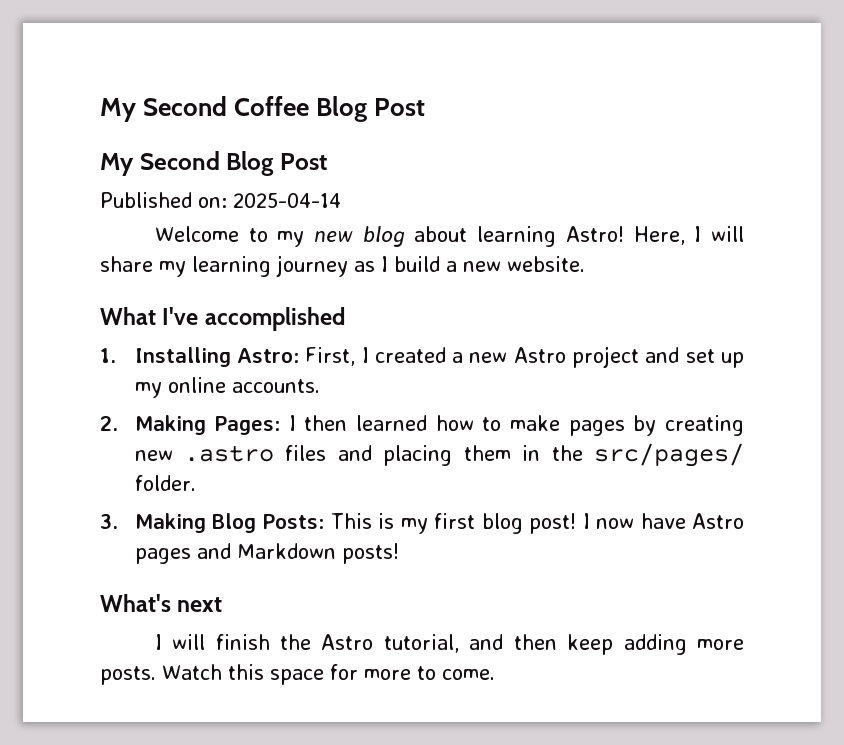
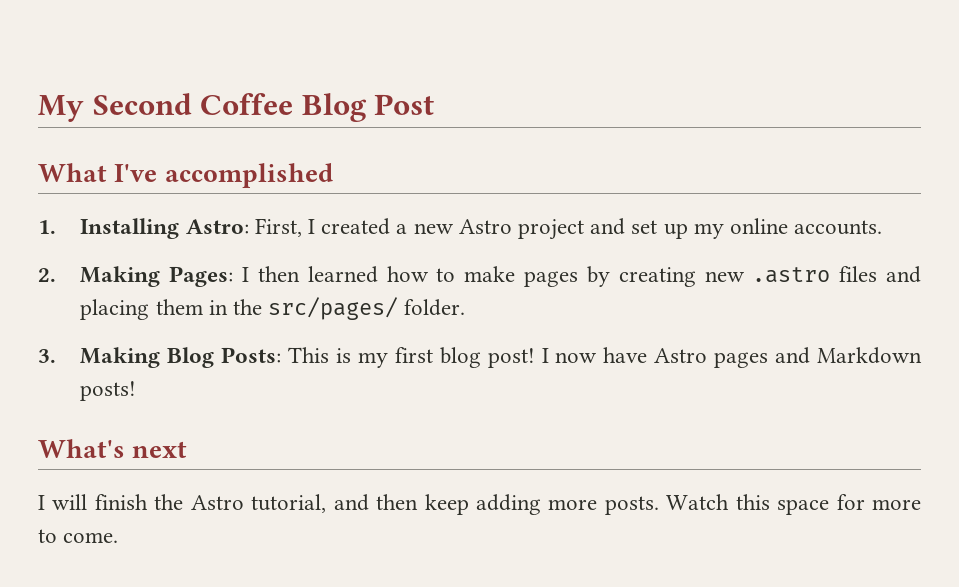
- My Second Blog Post
- Published on: 2025-04-14
- Welcome to my new blog about learning Astro! Here, I will share my learning journey as I build a new website.

